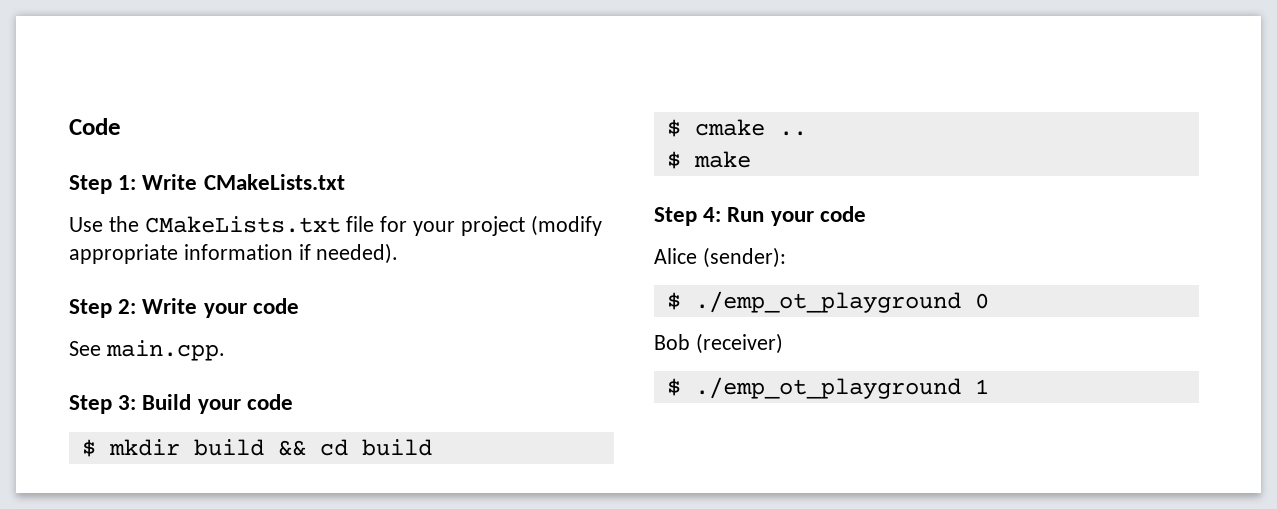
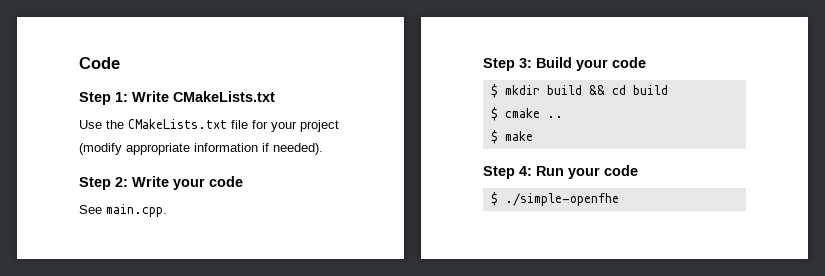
- Alice (sender):
- $ ./emp_ot_playground 0
- Bob (receiver)
- $ ./emp_ot_playground 1
+ $ ./simple-openfhe

